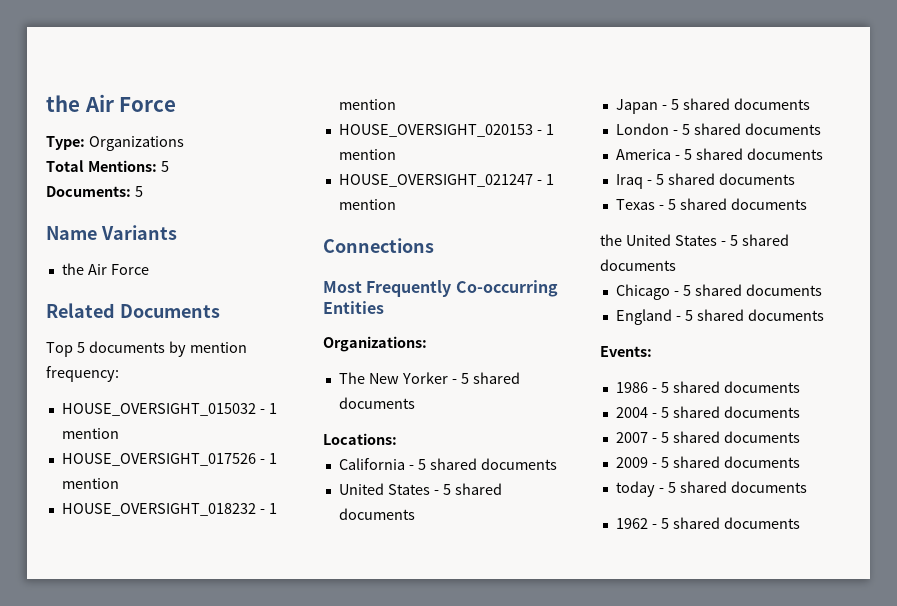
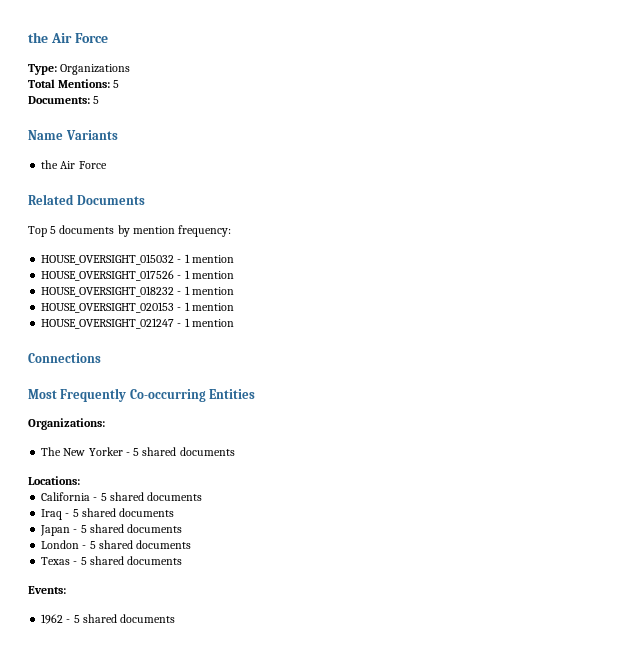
  California - 5 shared documents
- United States - 5 shared documents
+ Iraq - 5 shared documents
- America - 5 shared documents
- Iraq - 5 shared documents
- the United States - 5 shared documents
- Chicago - 5 shared documents
- England - 5 shared documents
  Events:
- 1986 - 5 shared documents
- 2004 - 5 shared documents
- 2007 - 5 shared documents
- 2009 - 5 shared documents
- today - 5 shared documents

